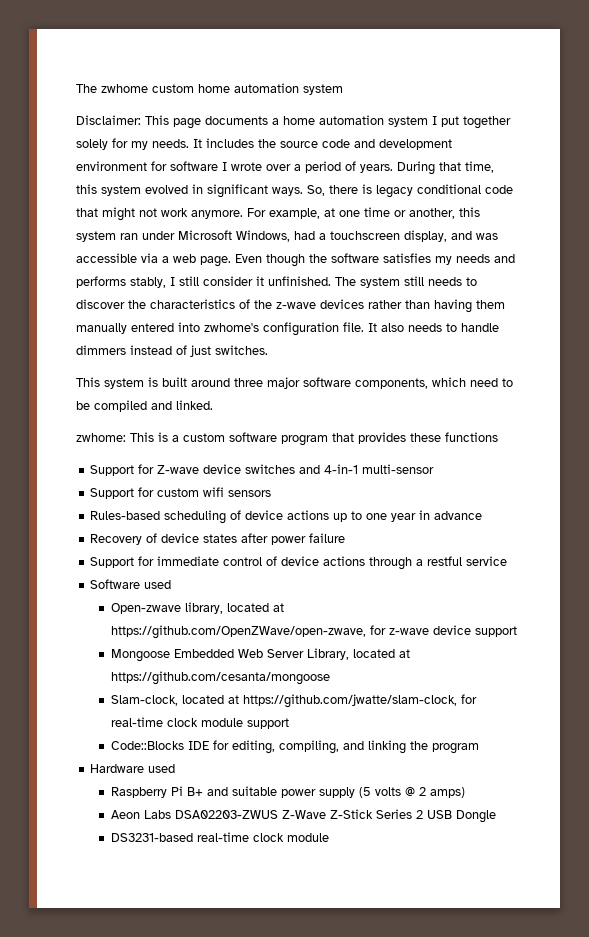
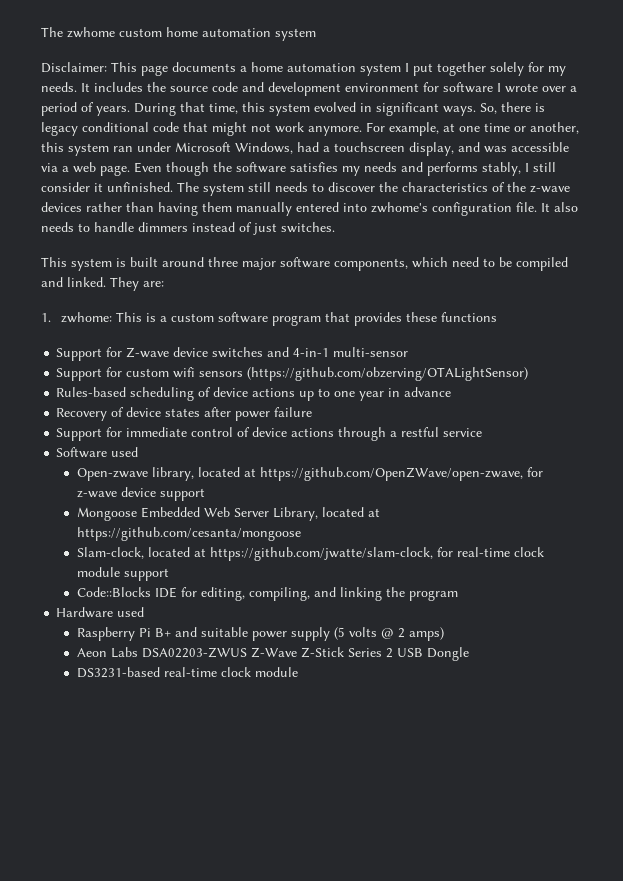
- This system is built around three major software components, which need to be compiled and linked.
- zwhome: This is a custom software program that provides these functions
+ This system is built around three major software components, which need to be compiled and linked. They are:
+ 1. zwhome: This is a custom software program that provides these functions
- Support for custom wifi sensors
+ Support for custom wifi sensors (https://github.com/obzerving/OTALightSensor)

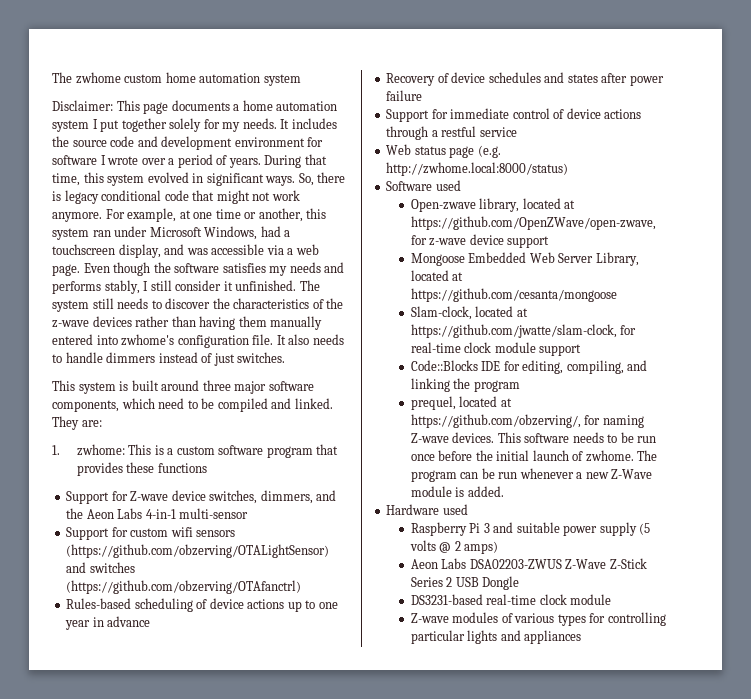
- Support for Z-wave device switches and 4-in-1 multi-sensor
+ Support for Z-wave device switches, dimmers, and the Aeon Labs 4-in-1 multi-sensor
- Support for custom wifi sensors (https://github.com/obzerving/OTALightSensor)
+ Support for custom wifi sensors (https://github.com/obzerving/OTALightSensor) and switches (https://github.com/obzerving/OTAfanctrl)
- Recovery of device states after power failure
+ Recovery of device schedules and states after power failure
+ Web status page (e.g. http://zwhome.local:8000/status)
+ prequel, located at https://github.com/obzerving/, for naming Z-wave devices. This software needs to be run once before the initial launch of zwhome. The program can be run whenever a new Z-Wave module is added.
- Raspberry Pi B+ and suitable power supply (5 volts @ 2 amps)
+ Raspberry Pi 3 and suitable power supply (5 volts @ 2 amps)
+ Z-wave modules of various types for controlling particular lights and appliances

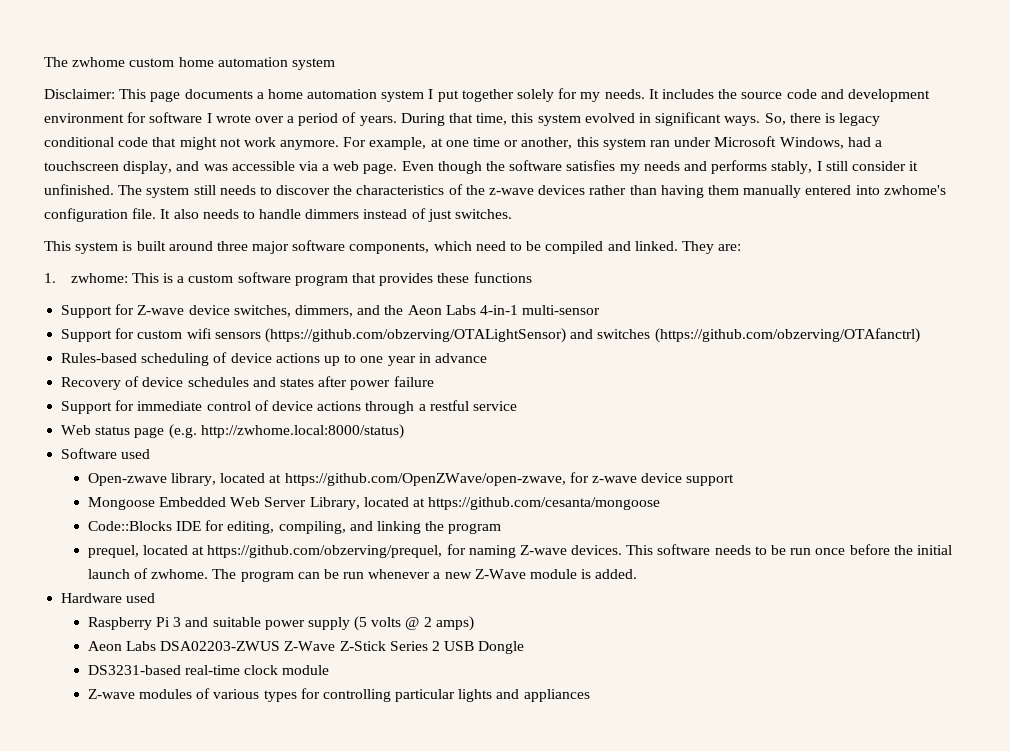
- Slam-clock, located at https://github.com/jwatte/slam-clock, for real-time clock module support
- prequel, located at https://github.com/obzerving/, for naming Z-wave devices.
+ prequel, located at https://github.com/obzerving/prequel, for naming Z-wave devices.

